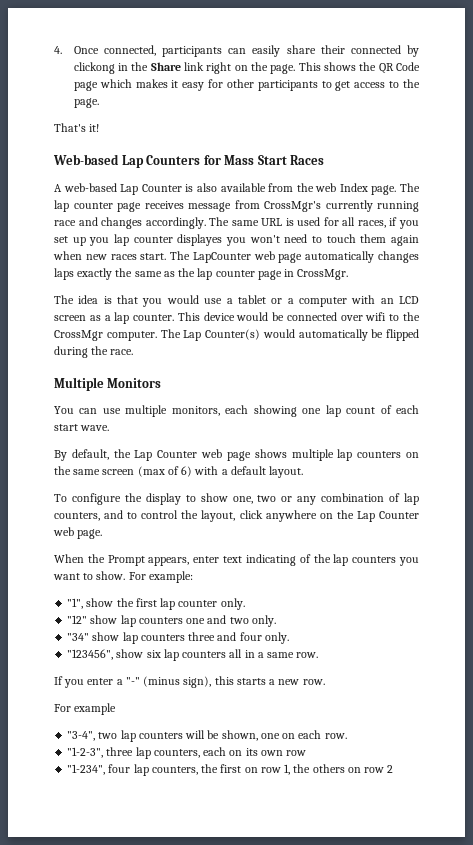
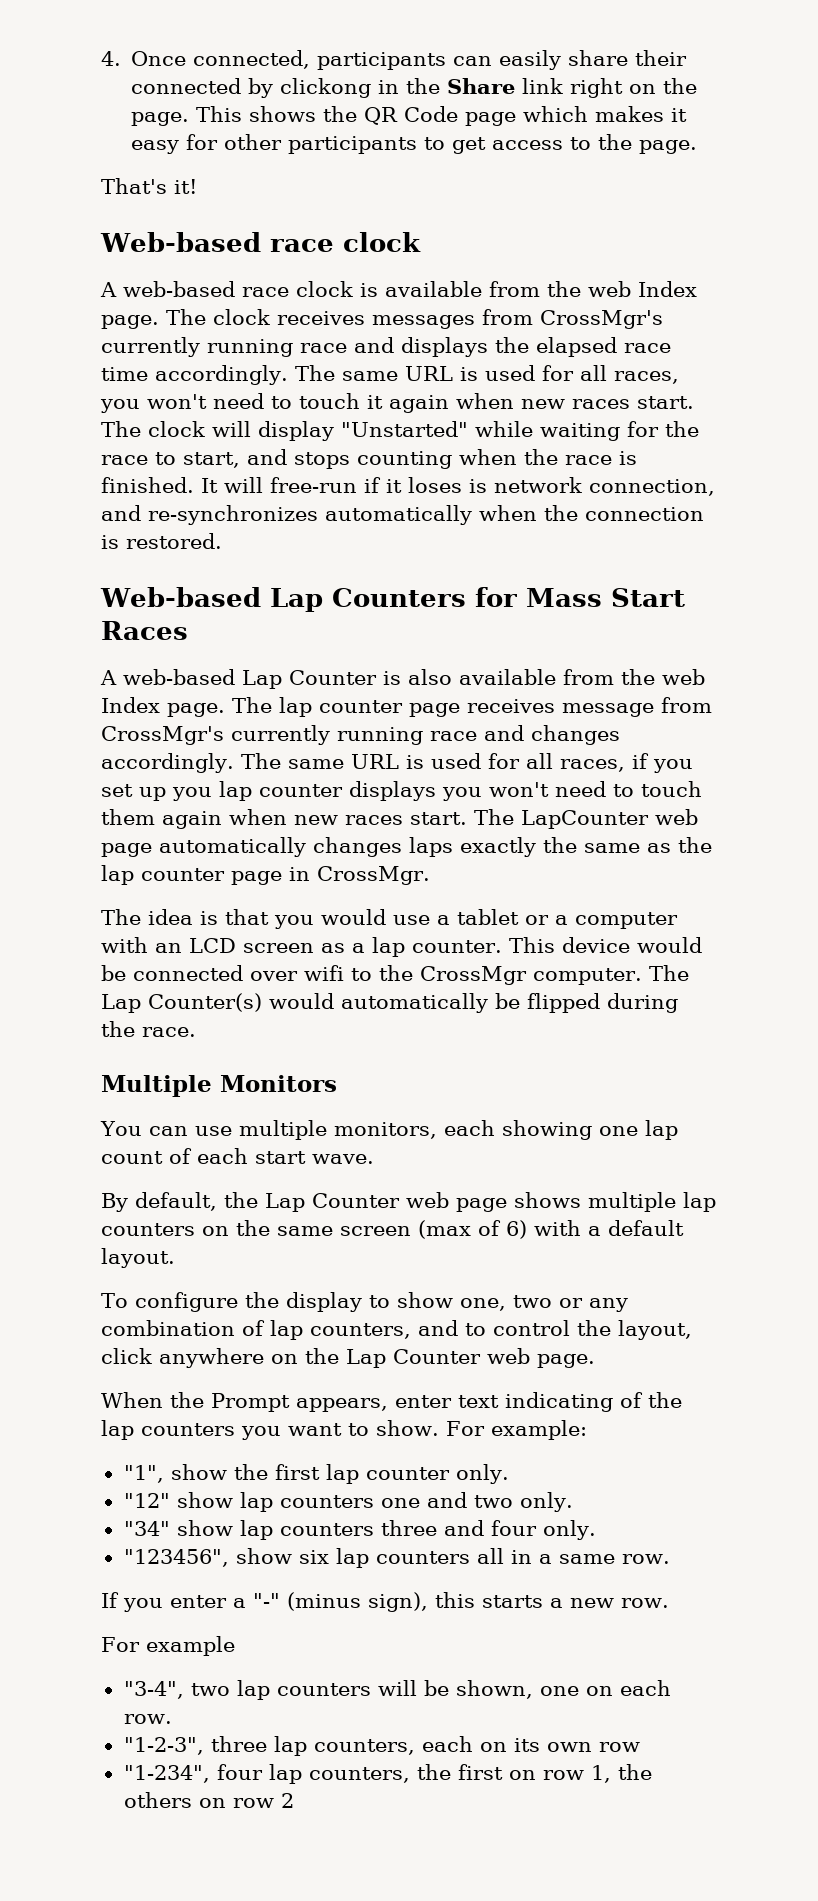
+ Web-based race clock
+ A web-based race clock is available from the web Index page. The clock receives messages from CrossMgr's currently running race and displays the elapsed race time accordingly. The same URL is used for all races, you won't need to touch it again when new races start. The clock will display "Unstarted" while waiting for the race to start, and stops counting when the race is finished. It will free-run if it loses is network connection, and re-synchronizes automatically when the connection is restored.
- The same URL is used for all races, if you set up you lap counter displayes you won't need to touch them again when new races start.
+ The same URL is used for all races, if you set up you lap counter displays you won't need to touch them again when new races start.

